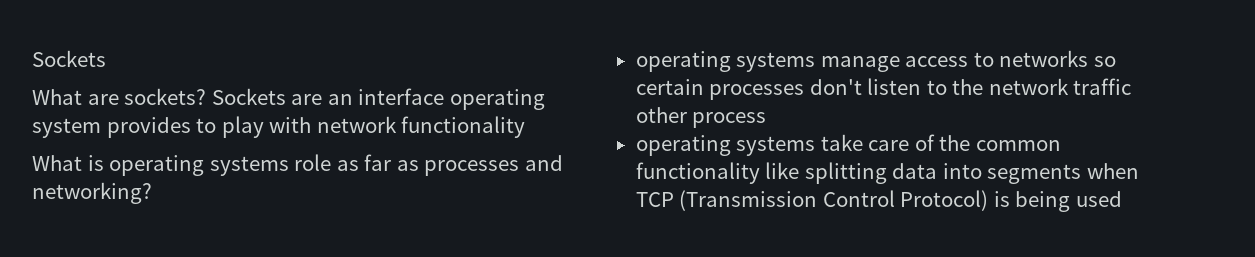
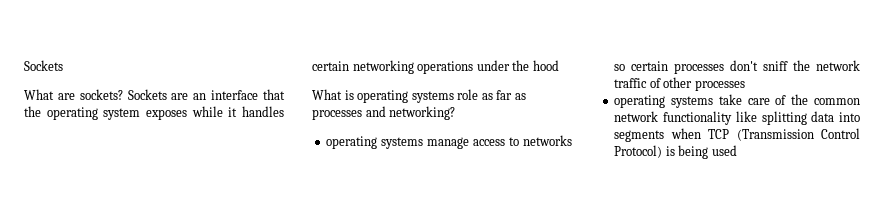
- Sockets are an interface operating system provides to play with network functionality
+ Sockets are an interface that the operating system exposes while it handles certain networking operations under the hood
- operating systems manage access to networks so certain processes don't listen to the network traffic other process
+ operating systems manage access to networks so certain processes don't sniff the network traffic of other processes
- operating systems take care of the common functionality like splitting data into segments when TCP (Transmission Control Protocol) is being used
+ operating systems take care of the common network functionality like splitting data into segments when TCP (Transmission Control Protocol) is being used

